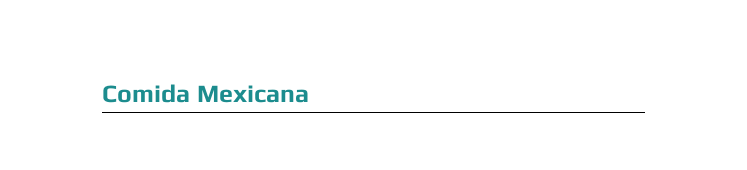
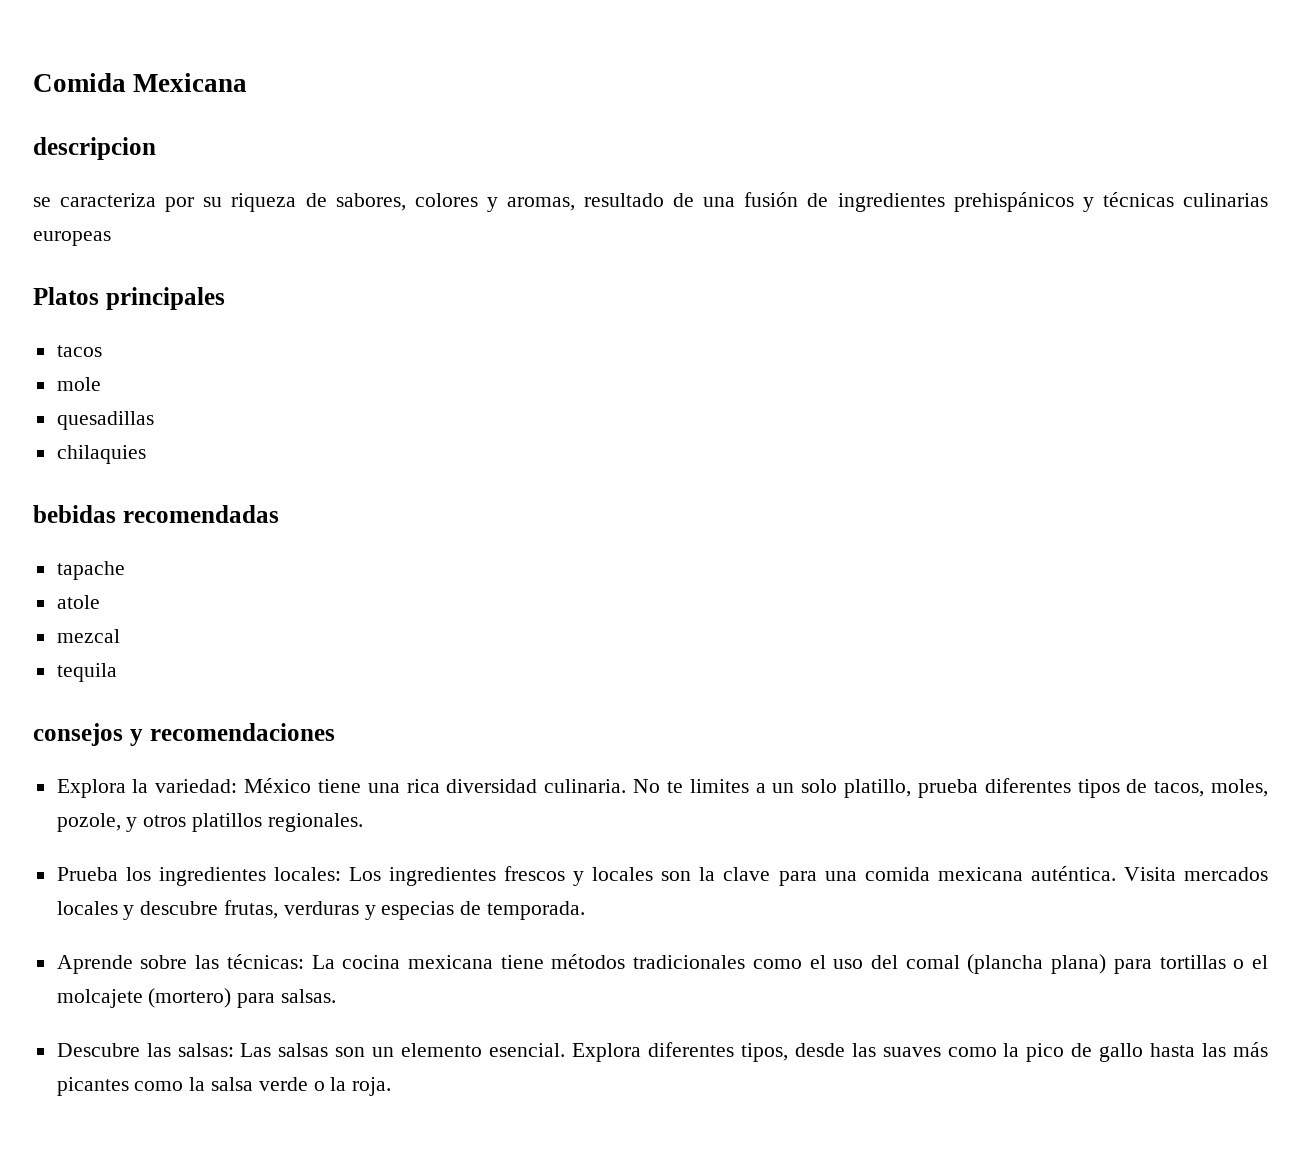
+ descripcion
+ se caracteriza por su riqueza de sabores, colores y aromas, resultado de una fusión de ingredientes prehispánicos y técnicas culinarias europeas
+ Platos principales
+ tacos
+ mole
+ quesadillas
+ chilaquies
+ bebidas recomendadas
+ tapache
+ atole
+ mezcal
+ tequila
+ consejos y recomendaciones
+ Explora la variedad: México tiene una rica diversidad culinaria. No te limites a un solo platillo, prueba diferentes tipos de tacos, moles, pozole, y otros platillos regionales.
+ Prueba los ingredientes locales: Los ingredientes frescos y locales son la clave para una comida mexicana auténtica. Visita mercados locales y descubre frutas, verduras y especias de temporada.
+ Aprende sobre las técnicas: La cocina mexicana tiene métodos tradicionales como el uso del comal (plancha plana) para tortillas o el molcajete (mortero) para salsas.
+ Descubre las salsas: Las salsas son un elemento esencial. Explora diferentes tipos, desde las suaves como la pico de gallo hasta las más picantes como la salsa verde o la roja.

